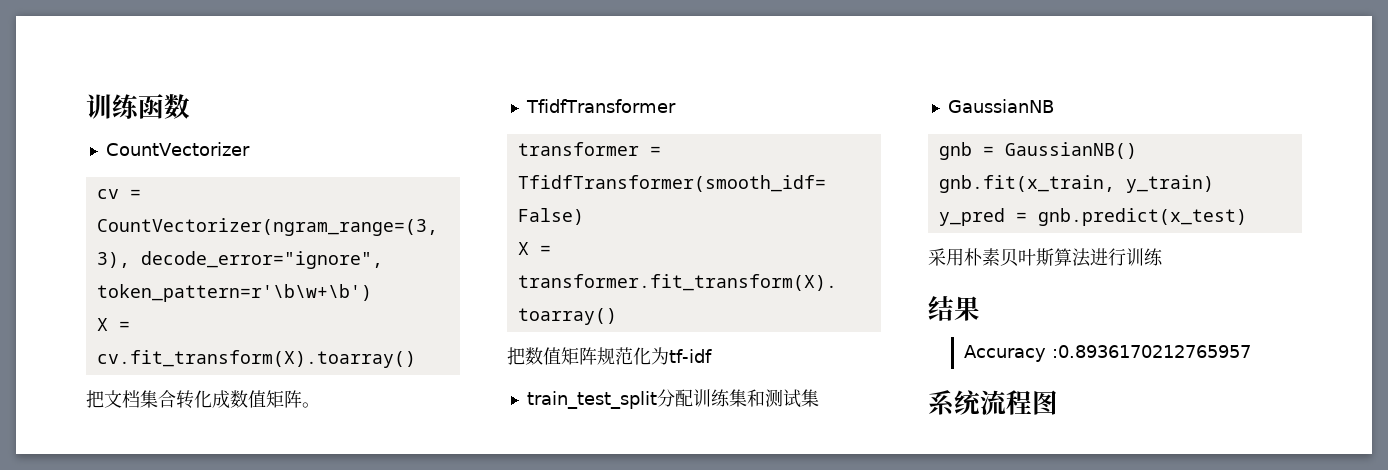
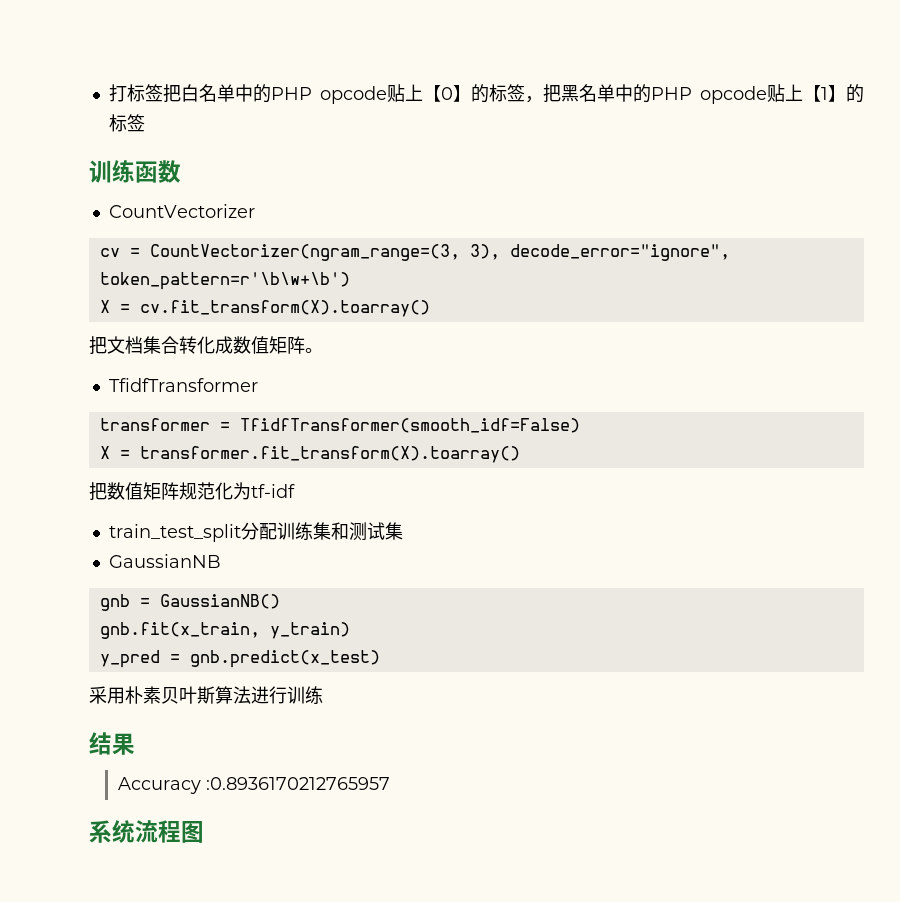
+ 打标签把白名单中的PHP opcode贴上【0】的标签，把黑名单中的PHP opcode贴上【1】的标签

